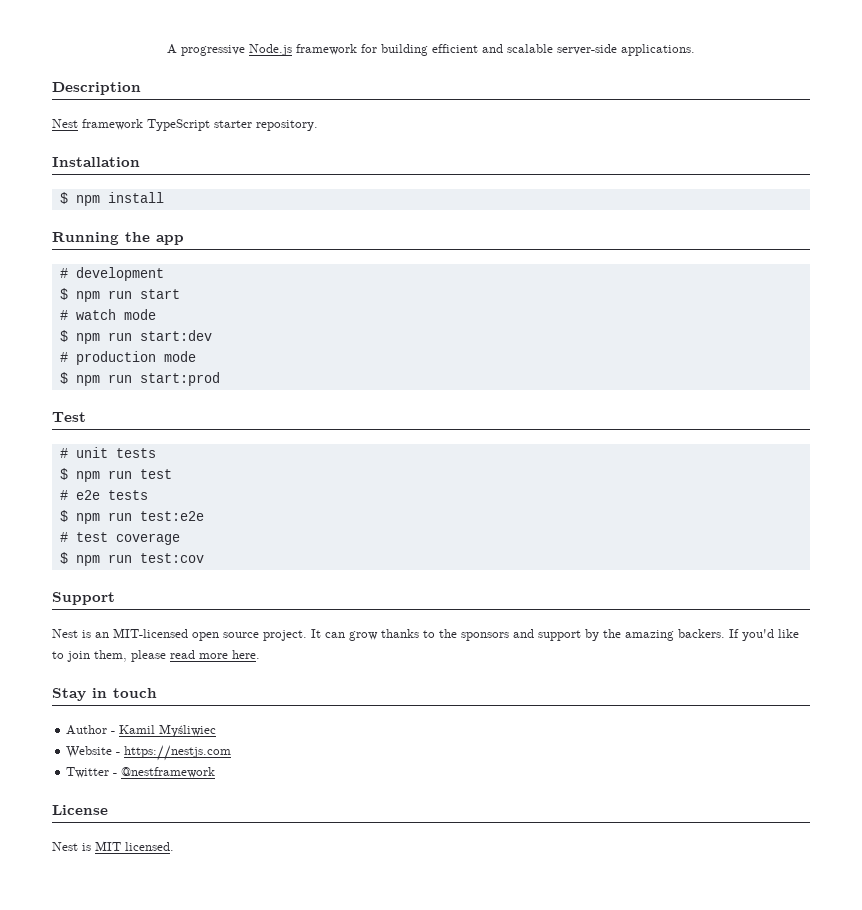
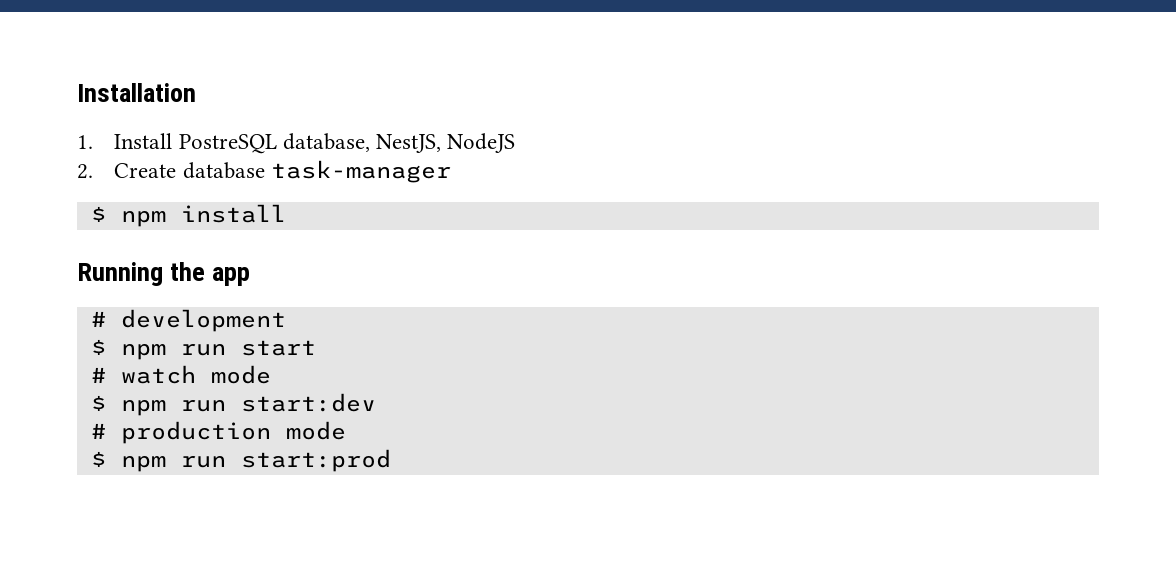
- A progressive Node.js framework for building efficient and scalable server-side applications.
- Description
- Nest framework TypeScript starter repository.
  Installation
+ 1. Install PostreSQL database, NestJS, NodeJS
+ 2. Create database task-manager
- Test
- # unit tests
- $ npm run test
- # e2e tests
- $ npm run test:e2e
- # test coverage
- $ npm run test:cov
- Support
- Nest is an MIT-licensed open source project. It can grow thanks to the sponsors and support by the amazing backers. If you'd like to join them, please read more here.
- Stay in touch
- Author - Kamil Myśliwiec
- Website - https://nestjs.com
- Twitter - @nestframework
- License
- Nest is MIT licensed.

